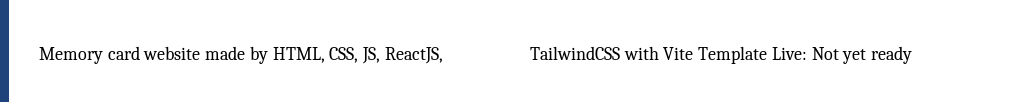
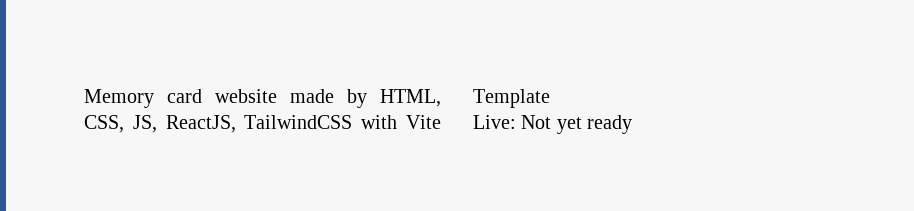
- Memory card website made by HTML, CSS, JS, ReactJS, TailwindCSS with Vite Template Live: Not yet ready
+ Memory card website made by HTML, CSS, JS, ReactJS, TailwindCSS with Vite Template
+ Live: Not yet ready

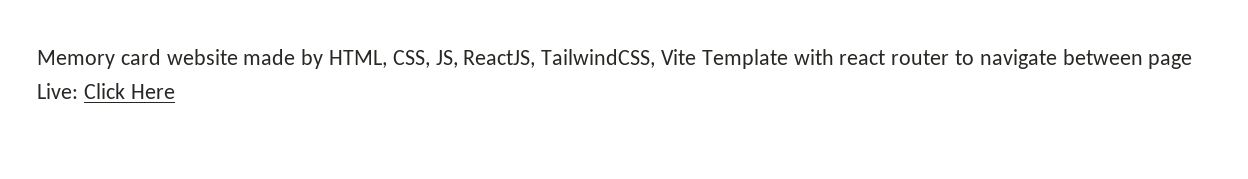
- Memory card website made by HTML, CSS, JS, ReactJS, TailwindCSS with Vite Template
- Live: Not yet ready
+ Memory card website made by HTML, CSS, JS, ReactJS, TailwindCSS, Vite Template with react router to navigate between page
+ Live: Click Here

